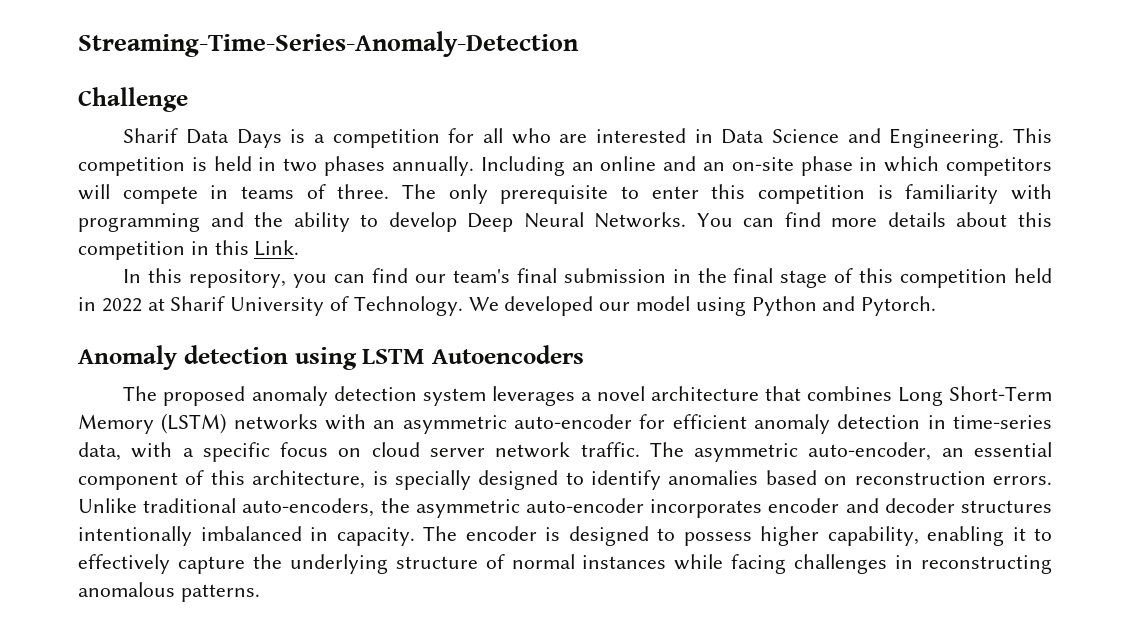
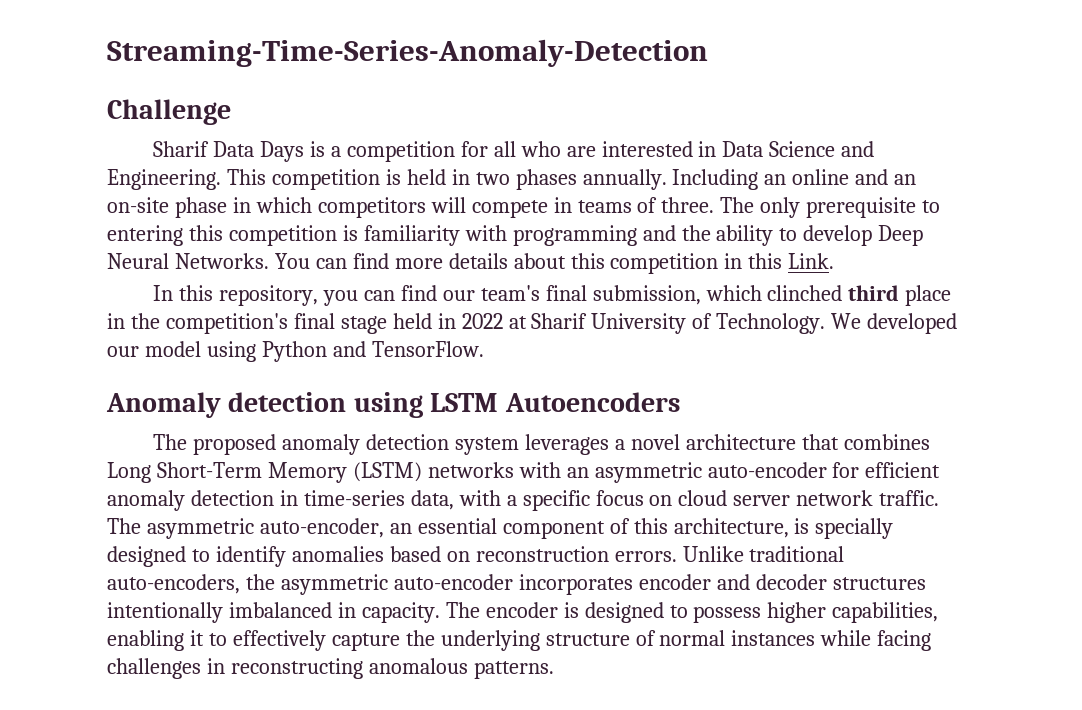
- The only prerequisite to enter this competition is familiarity with programming and the ability to develop Deep Neural Networks.
+ The only prerequisite to entering this competition is familiarity with programming and the ability to develop Deep Neural Networks.
- In this repository, you can find our team's final submission in the final stage of this competition held in 2022 at Sharif University of Technology.
+ In this repository, you can find our team's final submission, which clinched third place in the competition's final stage held in 2022 at Sharif University of Technology.
- We developed our model using Python and Pytorch.
+ We developed our model using Python and TensorFlow.
- The encoder is designed to possess higher capability, enabling it to effectively capture the underlying structure of normal instances while facing challenges in reconstructing anomalous patterns.
+ The encoder is designed to possess higher capabilities, enabling it to effectively capture the underlying structure of normal instances while facing challenges in reconstructing anomalous patterns.

